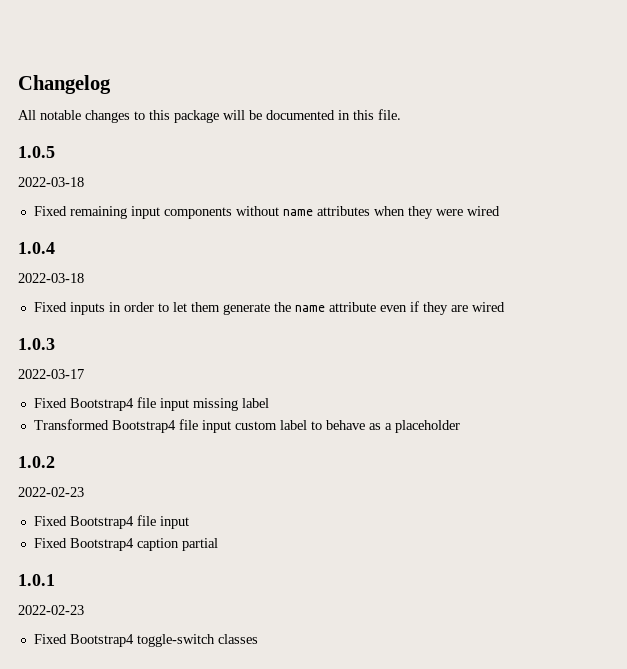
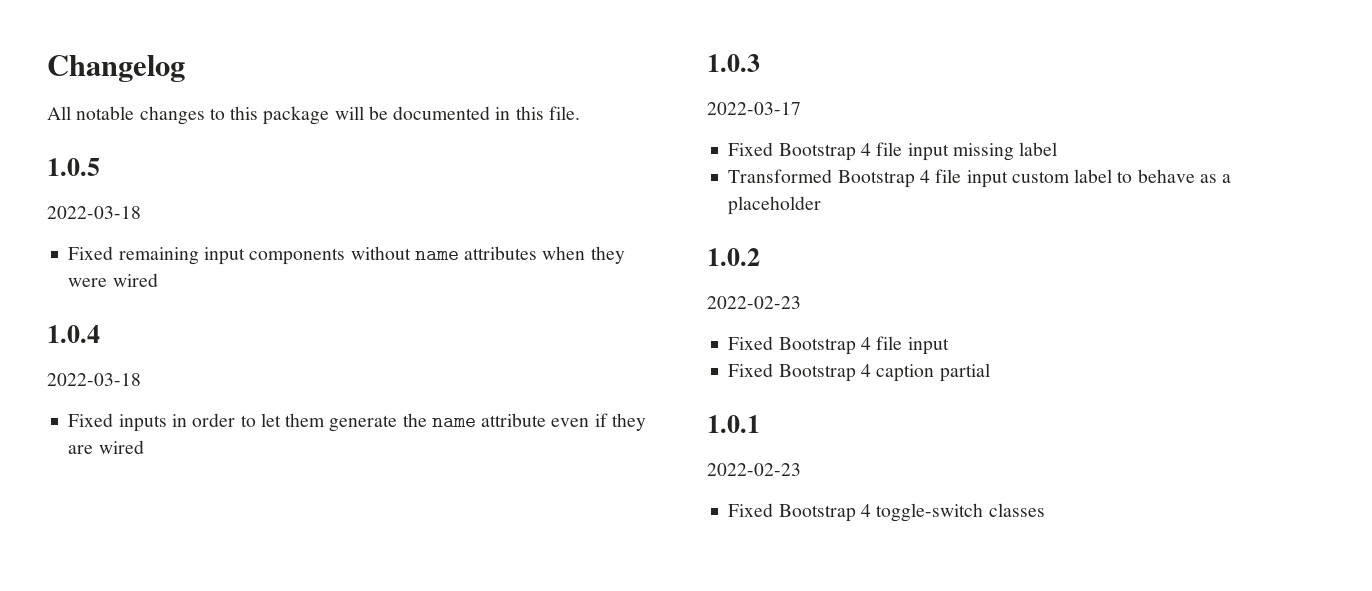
- Fixed Bootstrap4 file input missing label
+ Fixed Bootstrap 4 file input missing label
- Transformed Bootstrap4 file input custom label to behave as a placeholder
+ Transformed Bootstrap 4 file input custom label to behave as a placeholder
  1.0.2
  2022-02-23
- Fixed Bootstrap4 file input
+ Fixed Bootstrap 4 file input
- Fixed Bootstrap4 caption partial
+ Fixed Bootstrap 4 caption partial
- Fixed Bootstrap4 toggle-switch classes
+ Fixed Bootstrap 4 toggle-switch classes

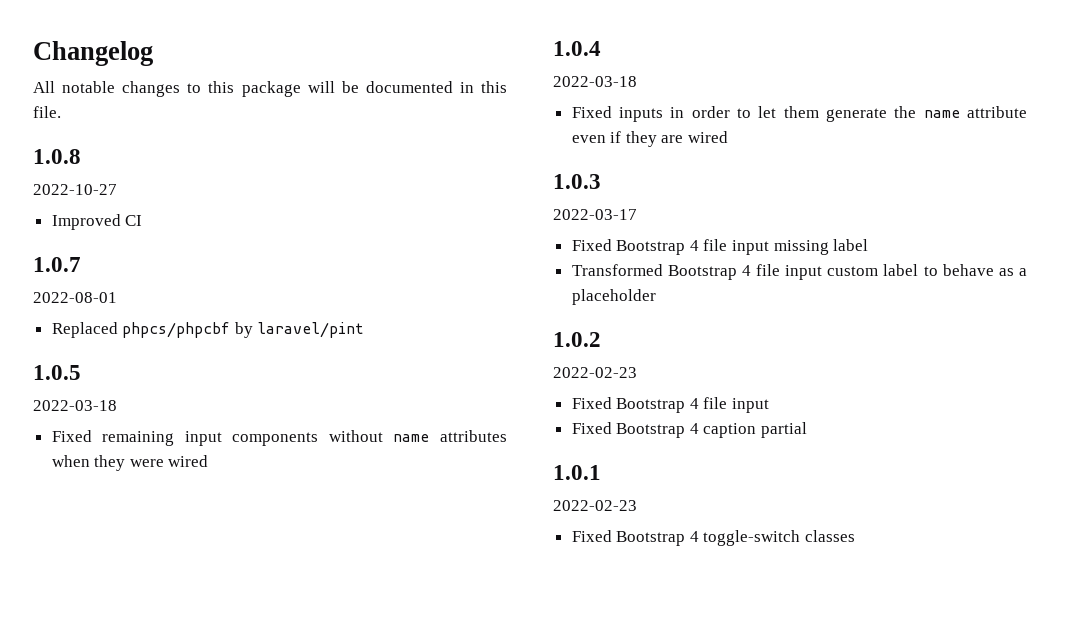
+ 1.0.8
+ 2022-10-27
+ Improved CI
+ 1.0.7
+ 2022-08-01
+ Replaced phpcs/phpcbf by laravel/pint

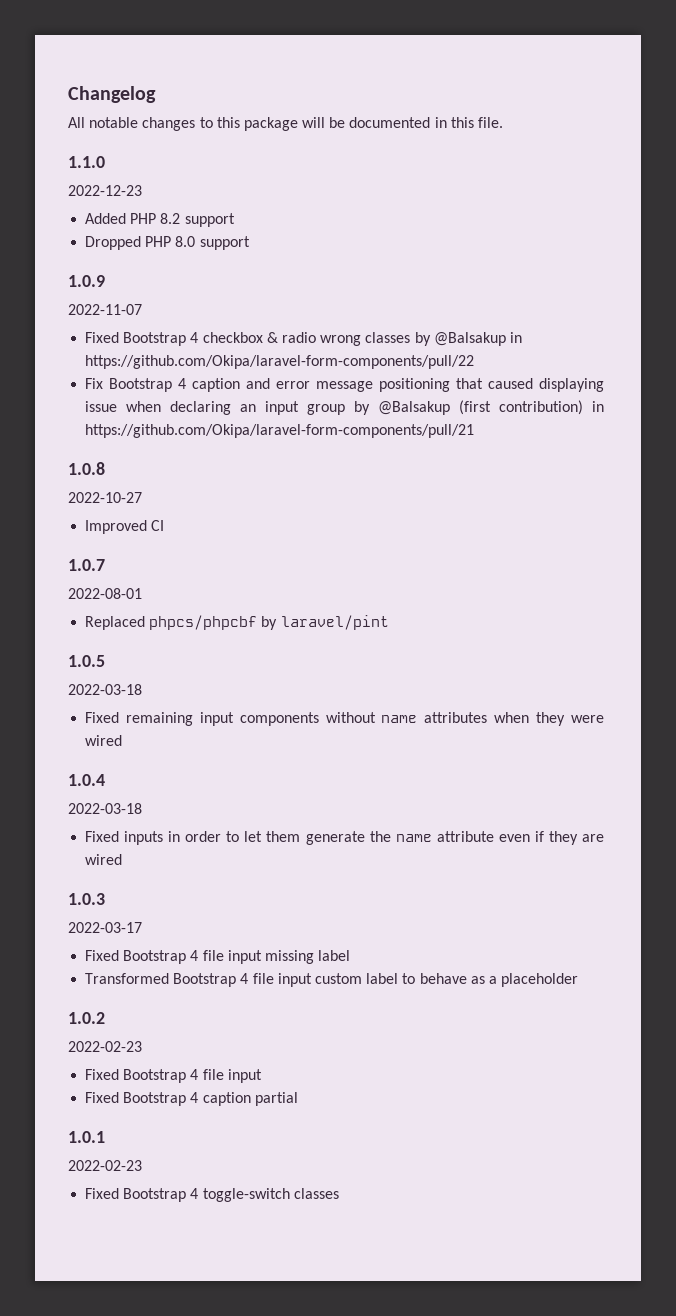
+ 1.1.0
+ 2022-12-23
+ Added PHP 8.2 support
+ Dropped PHP 8.0 support
+ 1.0.9
+ 2022-11-07
+ Fixed Bootstrap 4 checkbox & radio wrong classes by @Balsakup in https://github.com/Okipa/laravel-form-components/pull/22
+ Fix Bootstrap 4 caption and error message positioning that caused displaying issue when declaring an input group by @Balsakup (first contribution) in https://github.com/Okipa/laravel-form-components/pull/21

